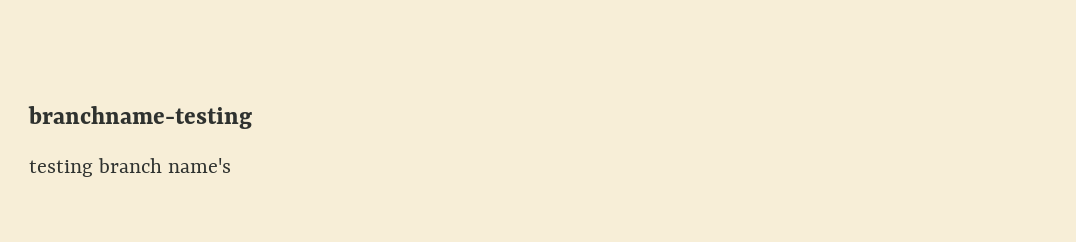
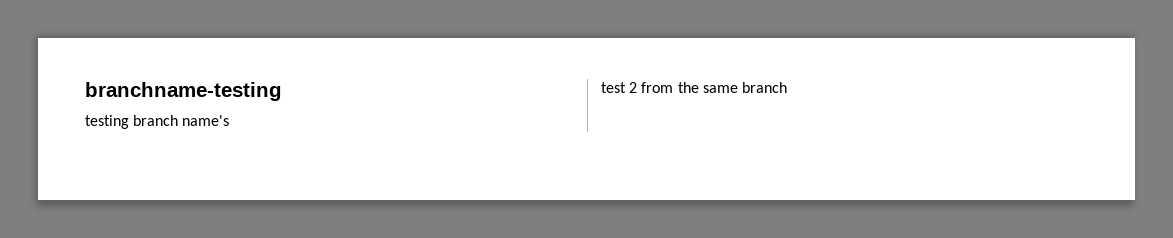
+ test 2 from the same branch

